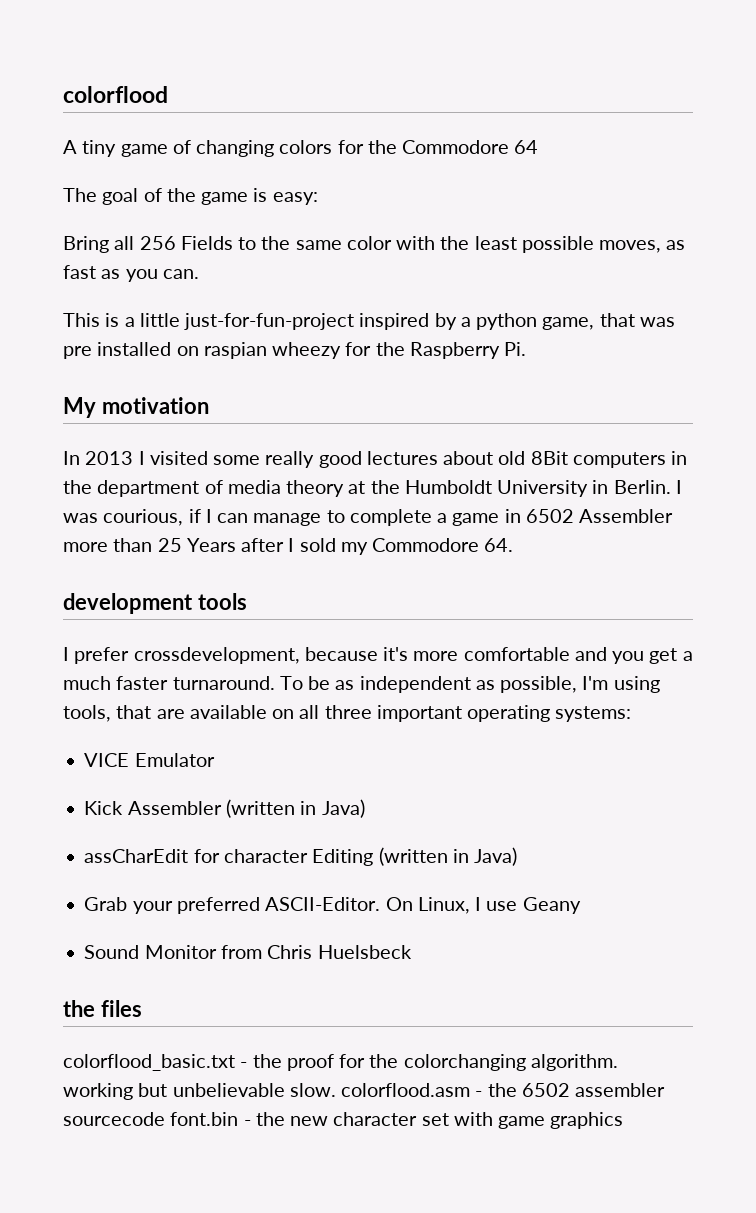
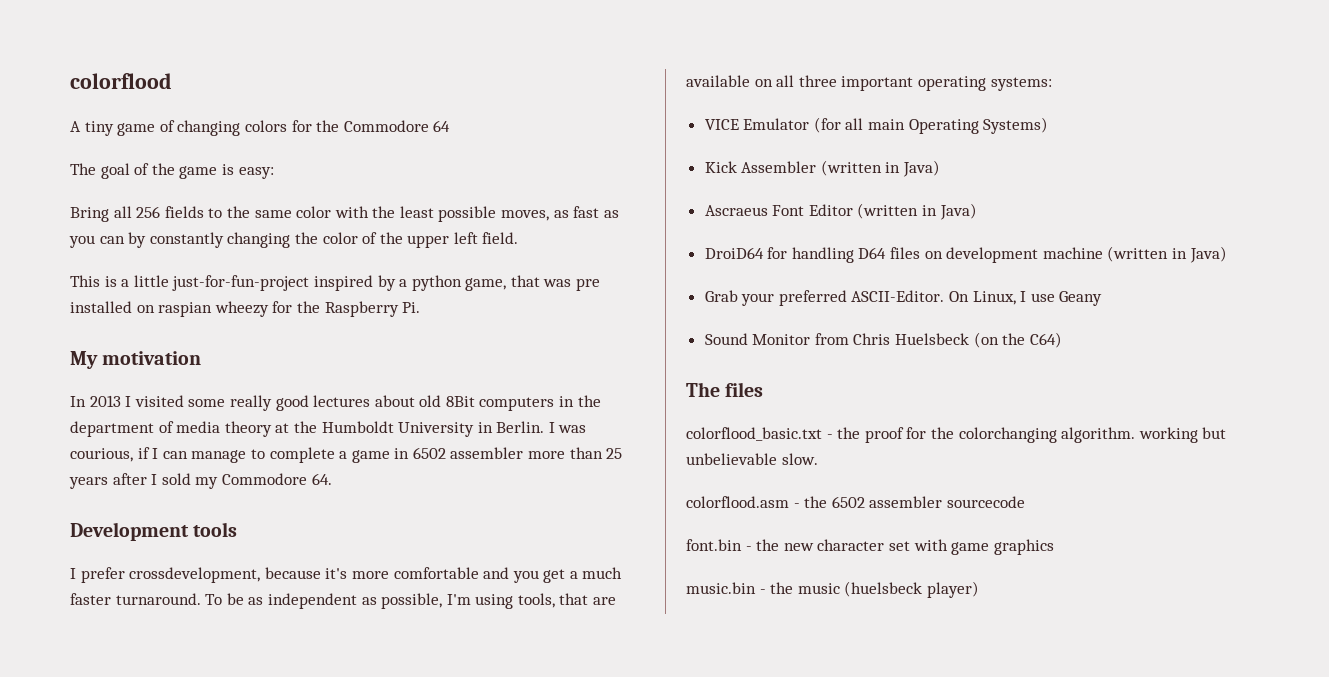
- Bring all 256 Fields to the same color with the least possible moves, as fast as you can.
+ Bring all 256 fields to the same color with the least possible moves, as fast as you can by constantly changing the color of the upper left field.
- I was courious, if I can manage to complete a game in 6502 Assembler more than 25 Years after I sold my Commodore 64.
+ I was courious, if I can manage to complete a game in 6502 assembler more than 25 years after I sold my Commodore 64.
- development tools
+ Development tools
- VICE Emulator
+ VICE Emulator (for all main Operating Systems)
- assCharEdit for character Editing (written in Java)
+ Ascraeus Font Editor (written in Java)
+ DroiD64 for handling D64 files on development machine (written in Java)
- Sound Monitor from Chris Huelsbeck
- the files
+ Sound Monitor from Chris Huelsbeck (on the C64)
+ The files
- colorflood_basic.txt - the proof for the colorchanging algorithm. working but unbelievable slow. colorflood.asm - the 6502 assembler sourcecode font.bin - the new character set with game graphics
+ colorflood_basic.txt - the proof for the colorchanging algorithm. working but unbelievable slow.
+ colorflood.asm - the 6502 assembler sourcecode
+ font.bin - the new character set with game graphics
+ music.bin - the music (huelsbeck player)

